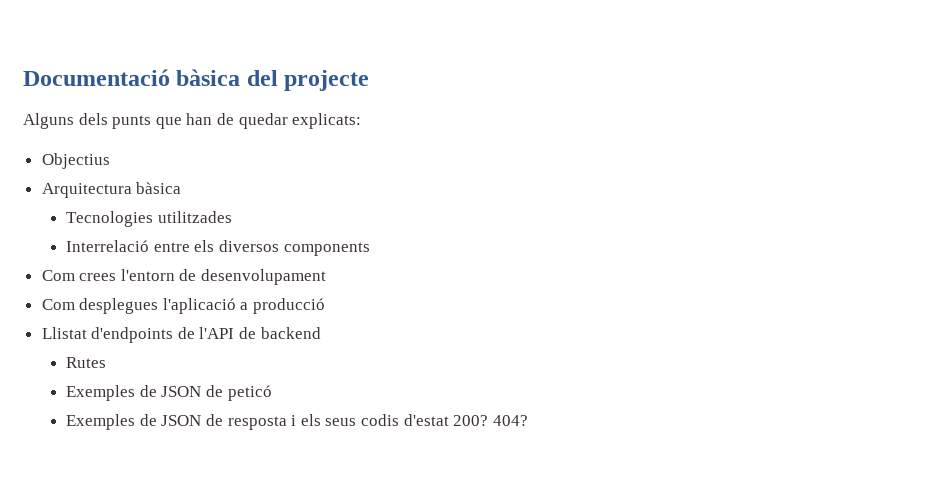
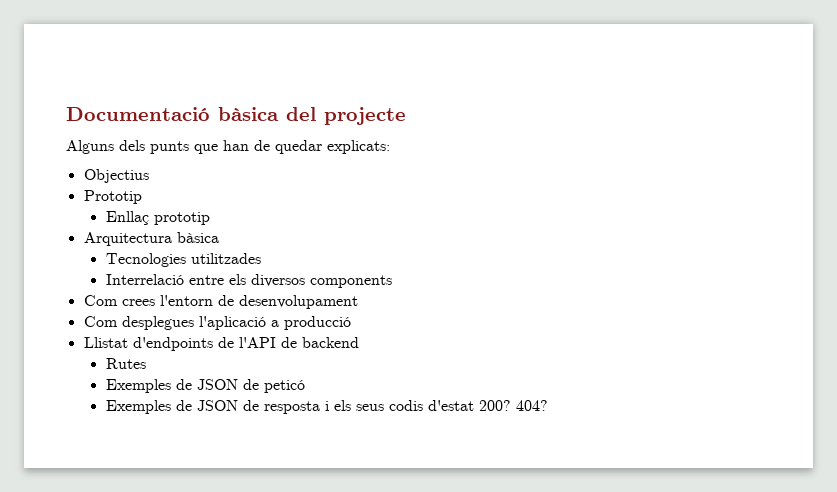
+ Prototip
+ Enllaç prototip

